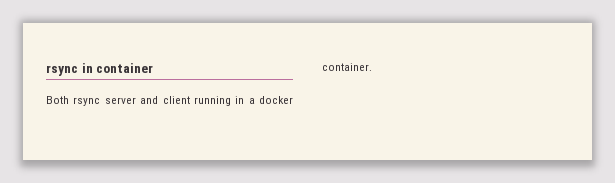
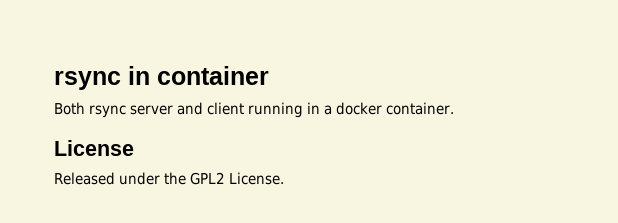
+ License
+ Released under the GPL2 License.

